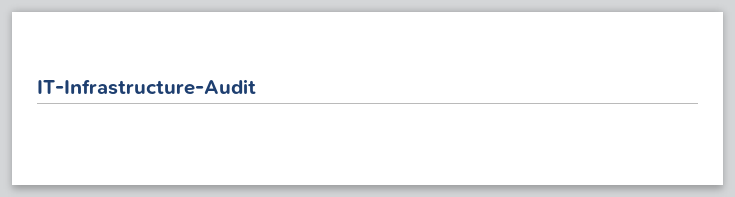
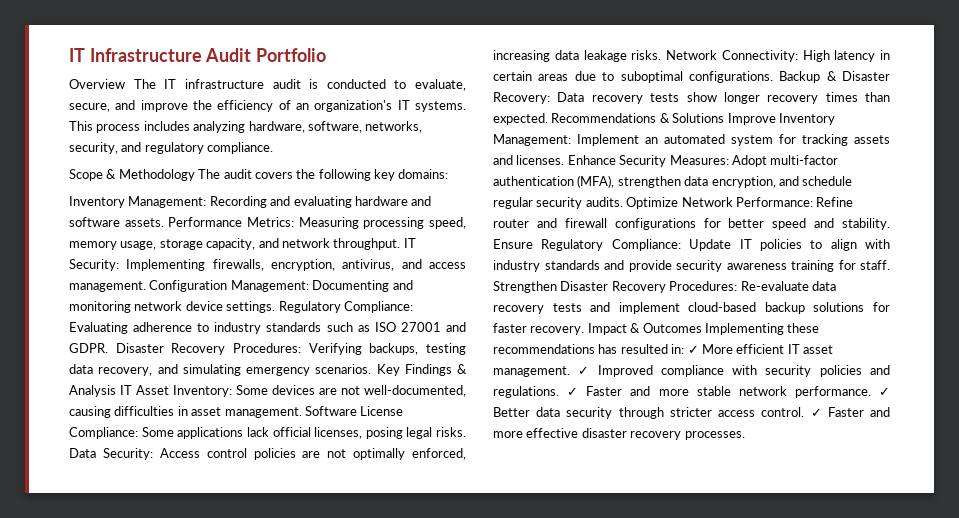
- IT-Infrastructure-Audit
+ IT Infrastructure Audit Portfolio
+ Overview The IT infrastructure audit is conducted to evaluate, secure, and improve the efficiency of an organization's IT systems. This process includes analyzing hardware, software, networks, security, and regulatory compliance.
+ Scope & Methodology The audit covers the following key domains:
+ Inventory Management: Recording and evaluating hardware and software assets. Performance Metrics: Measuring processing speed, memory usage, storage capacity, and network throughput. IT Security: Implementing firewalls, encryption, antivirus, and access management. Configuration Management: Documenting and monitoring network device settings. Regulatory Compliance: Evaluating adherence to industry standards such as ISO 27001 and GDPR. Disaster Recovery Procedures: Verifying backups, testing data recovery, and simulating emergency scenarios. Key Findings & Analysis IT Asset Inventory: Some devices are not well-documented, causing difficulties in asset management. Software License Compliance: Some applications lack official licenses, posing legal risks. Data Security: Access control policies are not optimally enforced, increasing data leakage risks. Network Connectivity: High latency in certain areas due to suboptimal configurations. Backup & Disaster Recovery: Data recovery tests show longer recovery times than expected. Recommendations & Solutions Improve Inventory Management: Implement an automated system for tracking assets and licenses. Enhance Security Measures: Adopt multi-factor authentication (MFA), strengthen data encryption, and schedule regular security audits. Optimize Network Performance: Refine router and firewall configurations for better speed and stability. Ensure Regulatory Compliance: Update IT policies to align with industry standards and provide security awareness training for staff. Strengthen Disaster Recovery Procedures: Re-evaluate data recovery tests and implement cloud-based backup solutions for faster recovery. Impact & Outcomes Implementing these recommendations has resulted in: ✓ More efficient IT asset management. ✓ Improved compliance with security policies and regulations. ✓ Faster and more stable network performance. ✓ Better data security through stricter access control. ✓ Faster and more effective disaster recovery processes.

